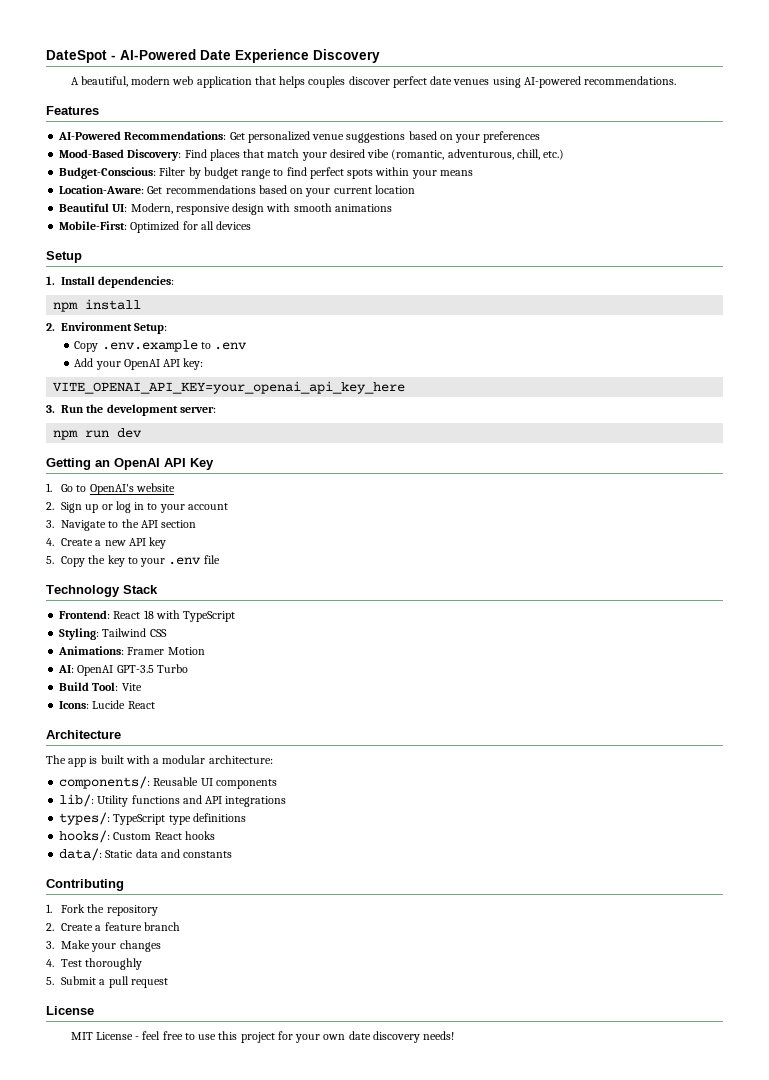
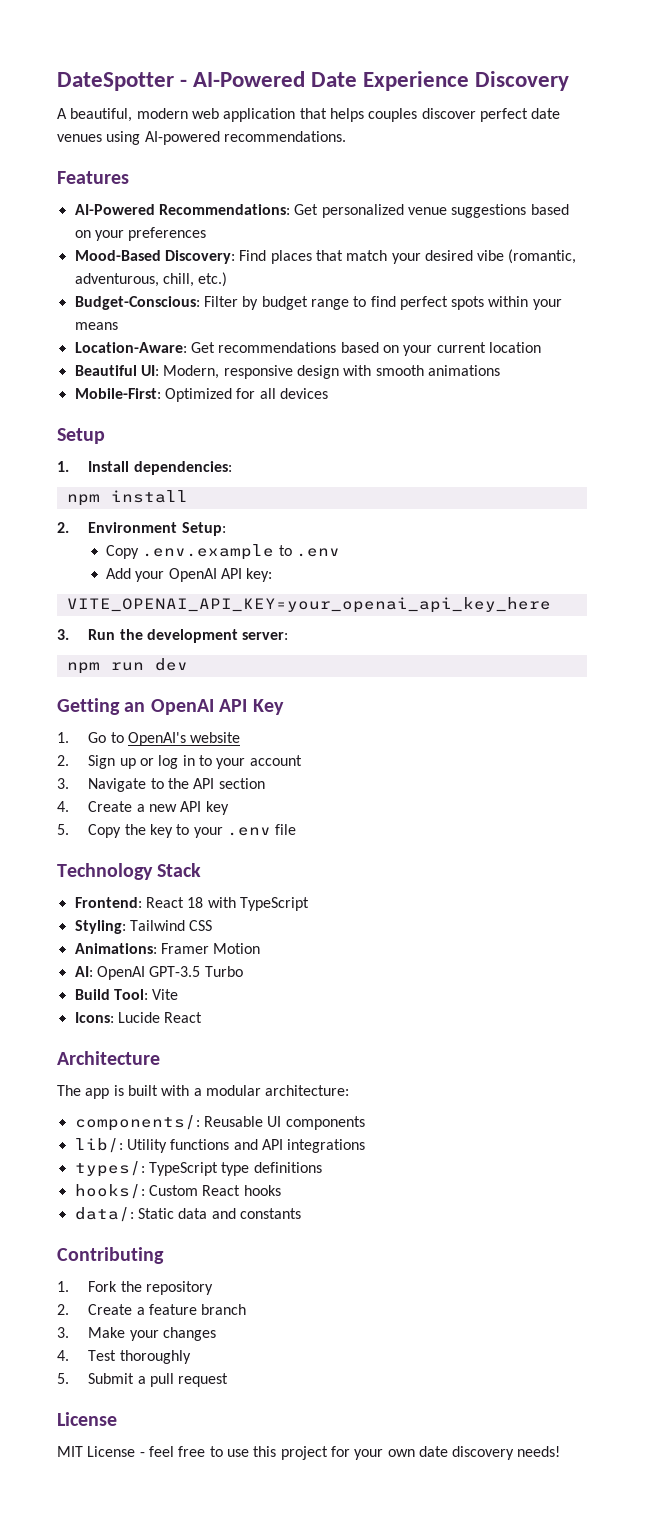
- DateSpot - AI-Powered Date Experience Discovery
+ DateSpotter - AI-Powered Date Experience Discovery

